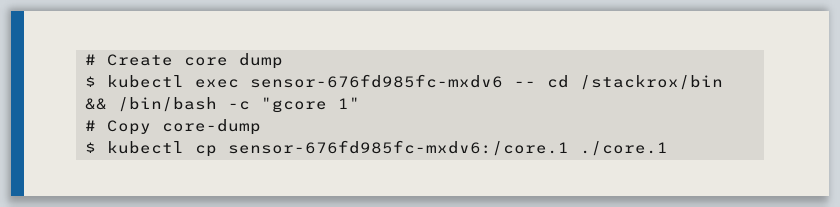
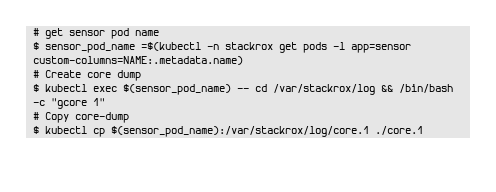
+ # get sensor pod name
+ $ sensor_pod_name =$(kubectl -n stackrox get pods -l app=sensor custom-columns=NAME:.metadata.name)
- $ kubectl exec sensor-676fd985fc-mxdv6 -- cd /stackrox/bin && /bin/bash -c "gcore 1"
+ $ kubectl exec $(sensor_pod_name) -- cd /var/stackrox/log && /bin/bash -c "gcore 1"
- $ kubectl cp sensor-676fd985fc-mxdv6:/core.1 ./core.1
+ $ kubectl cp $(sensor_pod_name):/var/stackrox/log/core.1 ./core.1

